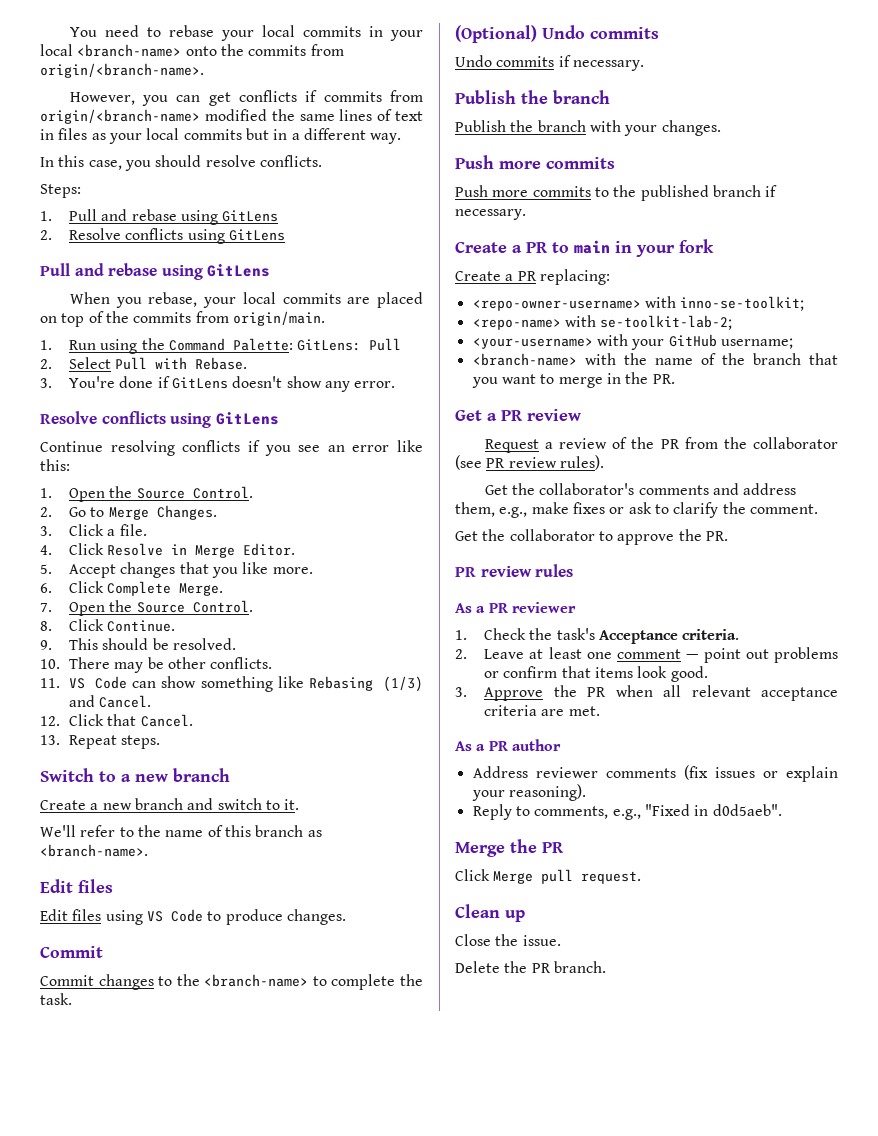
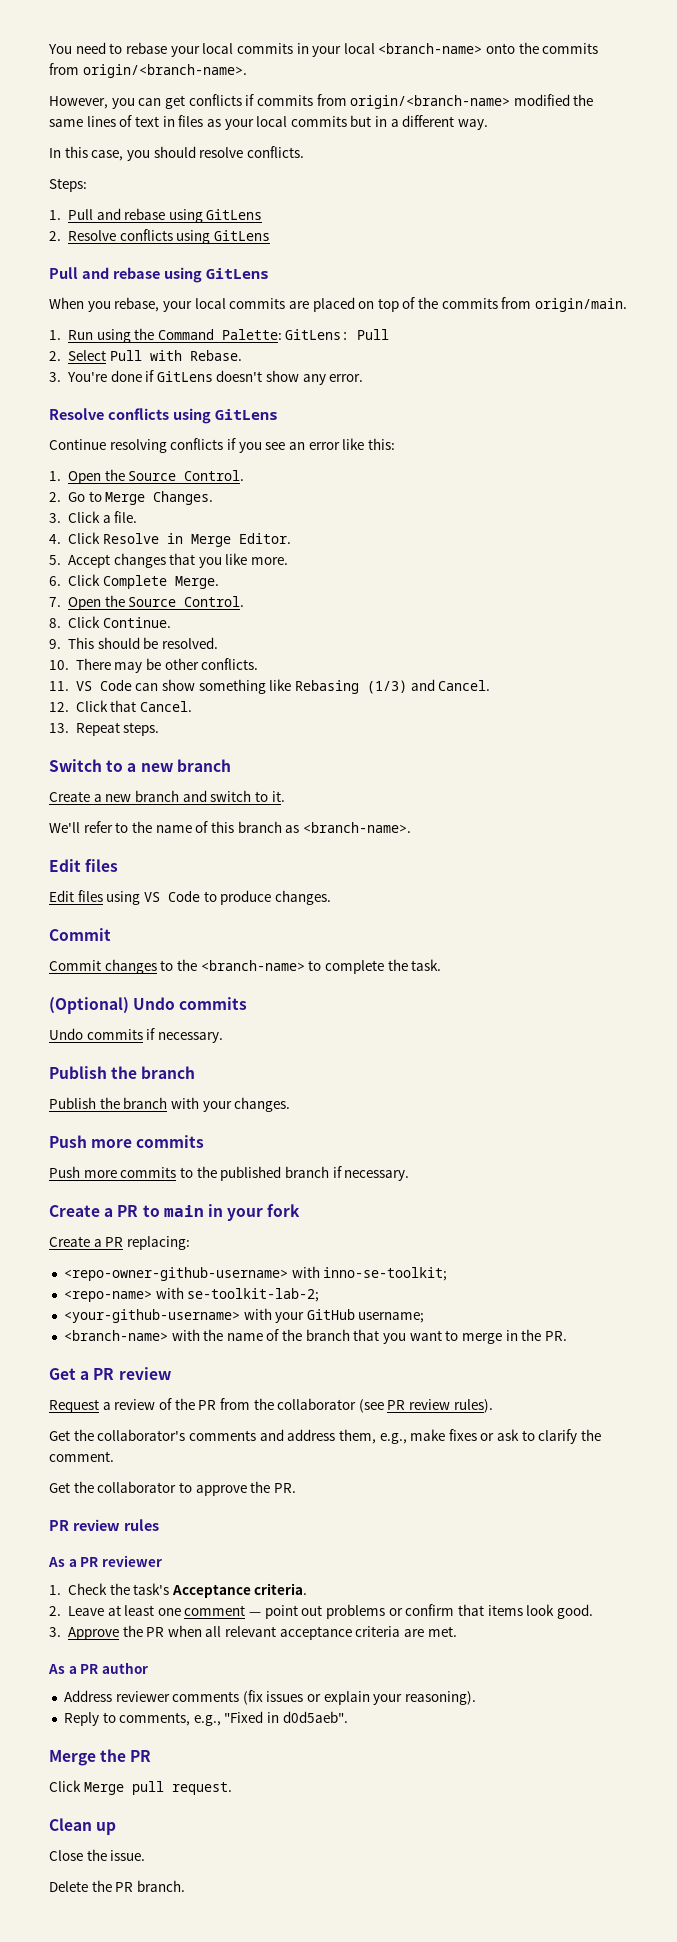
- <repo-owner-username> with inno-se-toolkit;
+ <repo-owner-github-username> with inno-se-toolkit;
- <your-username> with your GitHub username;
+ <your-github-username> with your GitHub username;

